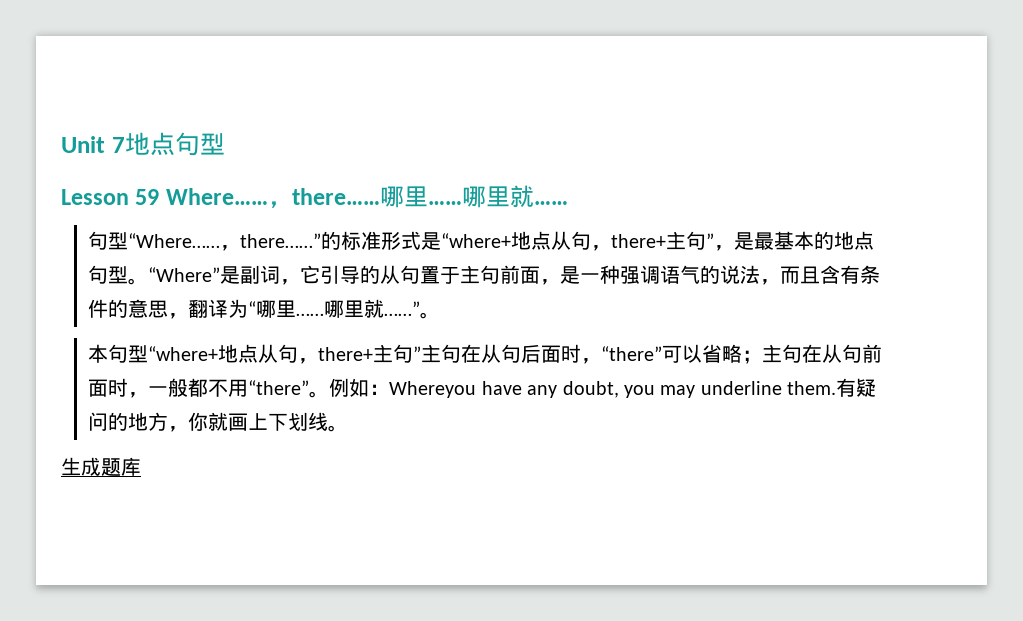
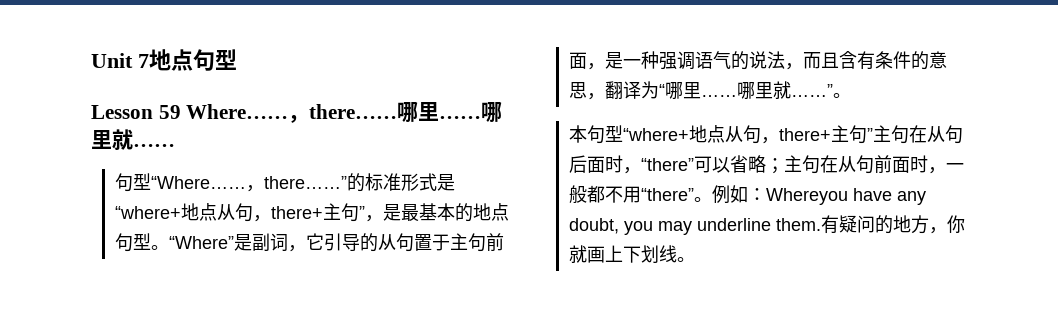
- 生成题库

